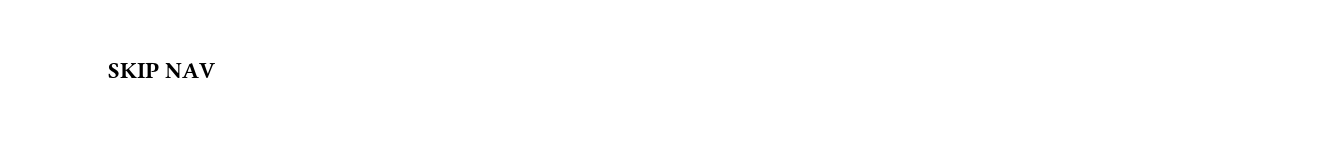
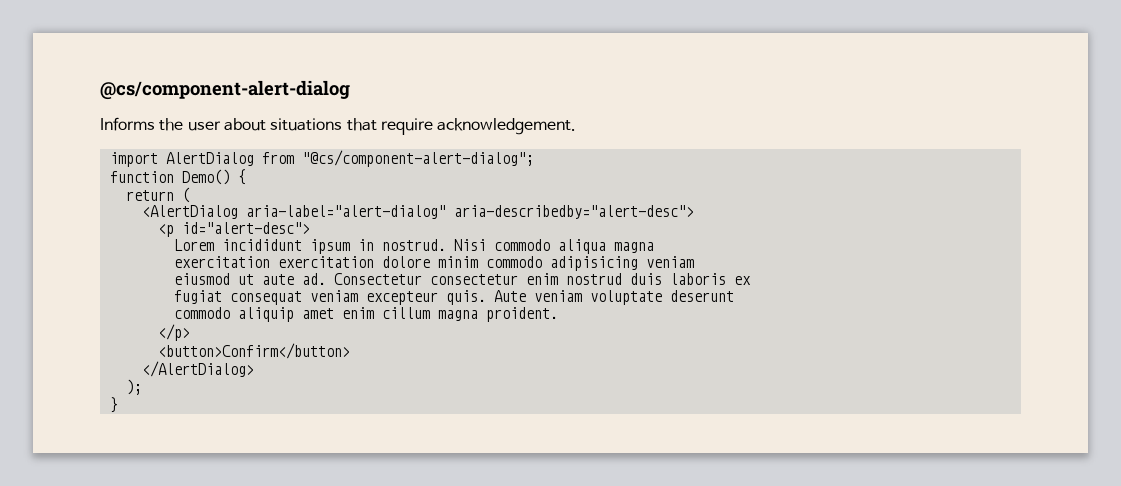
- SKIP NAV
+ @cs/component-alert-dialog
+ Informs the user about situations that require acknowledgement.
+ import AlertDialog from "@cs/component-alert-dialog";
+ function Demo() {
+ return (
+ <AlertDialog aria-label="alert-dialog" aria-describedby="alert-desc">
+ <p id="alert-desc">
+ Lorem incididunt ipsum in nostrud. Nisi commodo aliqua magna
+ exercitation exercitation dolore minim commodo adipisicing veniam
+ eiusmod ut aute ad. Consectetur consectetur enim nostrud duis laboris ex
+ fugiat consequat veniam excepteur quis. Aute veniam voluptate deserunt
+ commodo aliquip amet enim cillum magna proident.
+ </p>
+ <button>Confirm</button>
+ </AlertDialog>
+ );
+ }

